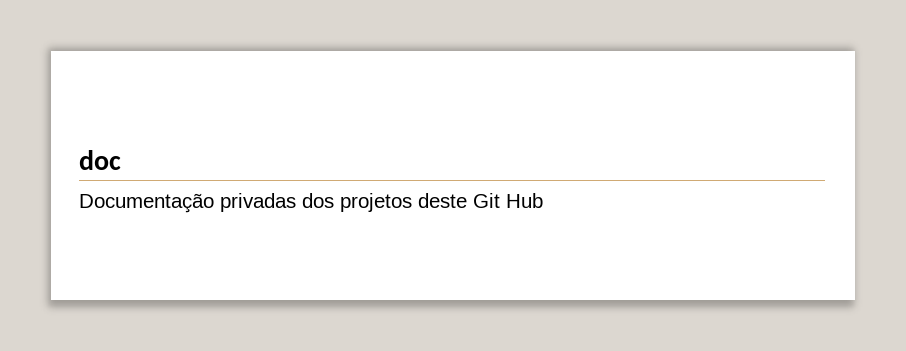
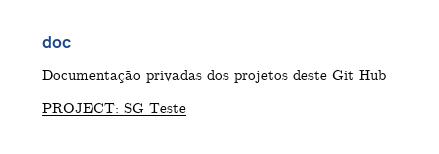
+ PROJECT: SG Teste

